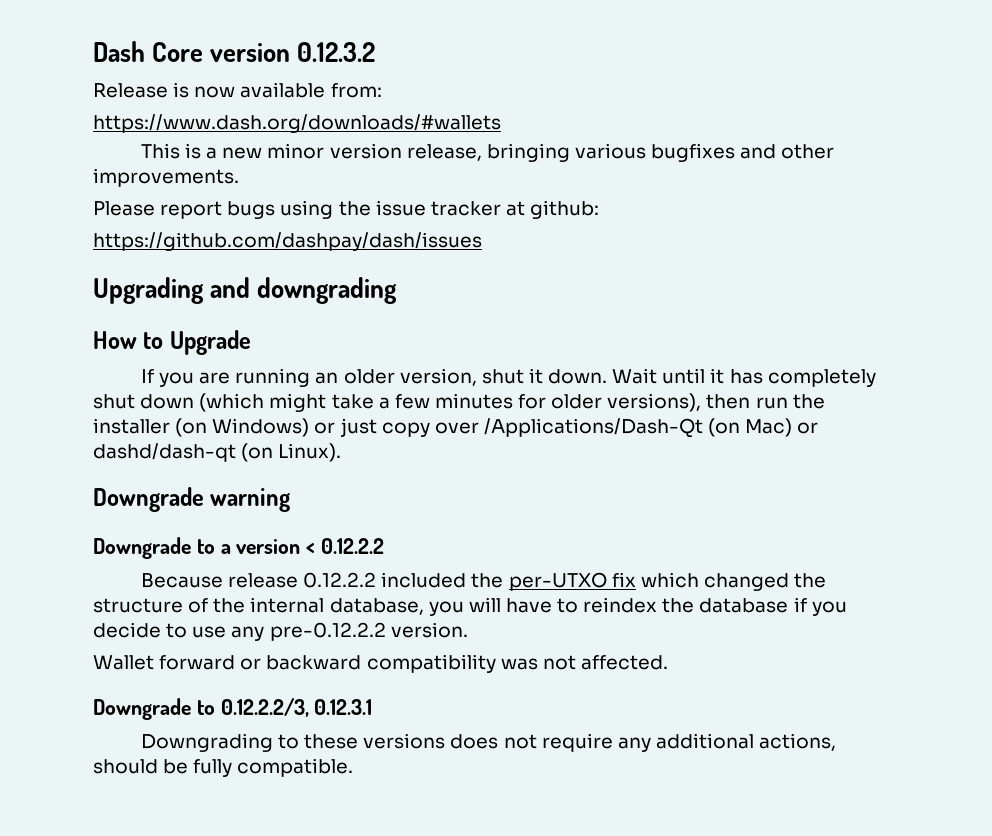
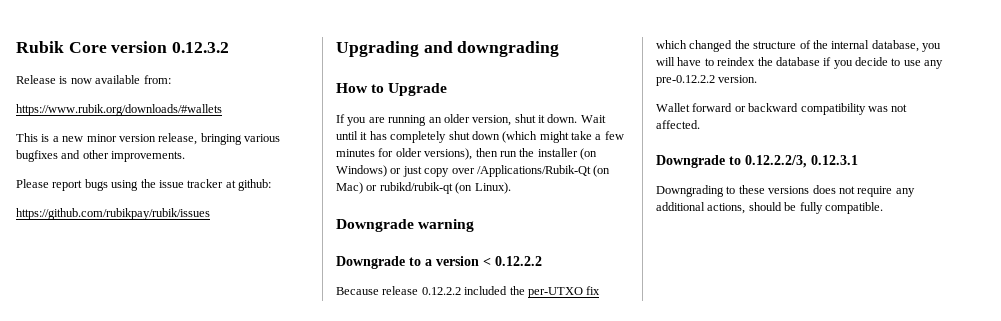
- Dash Core version 0.12.3.2
+ Rubik Core version 0.12.3.2
- https://www.dash.org/downloads/#wallets
+ https://www.rubik.org/downloads/#wallets
- https://github.com/dashpay/dash/issues
+ https://github.com/rubikpay/rubik/issues
- Wait until it has completely shut down (which might take a few minutes for older versions), then run the installer (on Windows) or just copy over /Applications/Dash-Qt (on Mac) or dashd/dash-qt (on Linux).
+ Wait until it has completely shut down (which might take a few minutes for older versions), then run the installer (on Windows) or just copy over /Applications/Rubik-Qt (on Mac) or rubikd/rubik-qt (on Linux).

